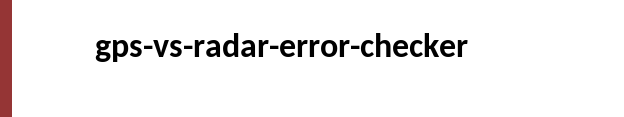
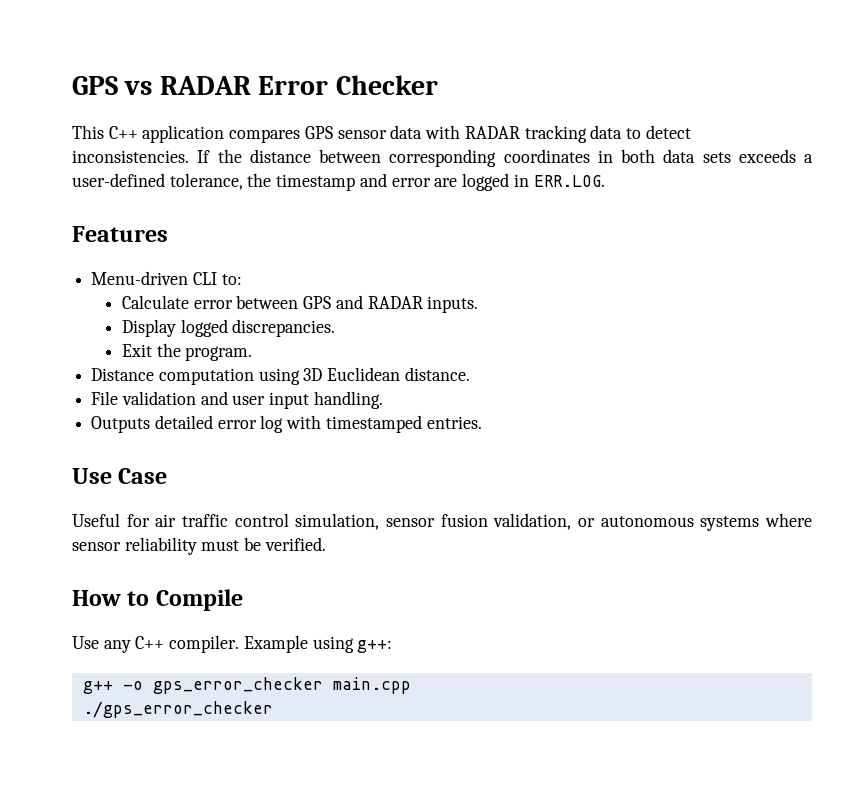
- gps-vs-radar-error-checker
+ GPS vs RADAR Error Checker
+ This C++ application compares GPS sensor data with RADAR tracking data to detect inconsistencies. If the distance between corresponding coordinates in both data sets exceeds a user-defined tolerance, the timestamp and error are logged in ERR.LOG.
+ Features
+ Menu-driven CLI to:
+ Calculate error between GPS and RADAR inputs.
+ Display logged discrepancies.
+ Exit the program.
+ Distance computation using 3D Euclidean distance.
+ File validation and user input handling.
+ Outputs detailed error log with timestamped entries.
+ Use Case
+ Useful for air traffic control simulation, sensor fusion validation, or autonomous systems where sensor reliability must be verified.
+ How to Compile
+ Use any C++ compiler. Example using g++:
+ g++ -o gps_error_checker main.cpp
+ ./gps_error_checker

